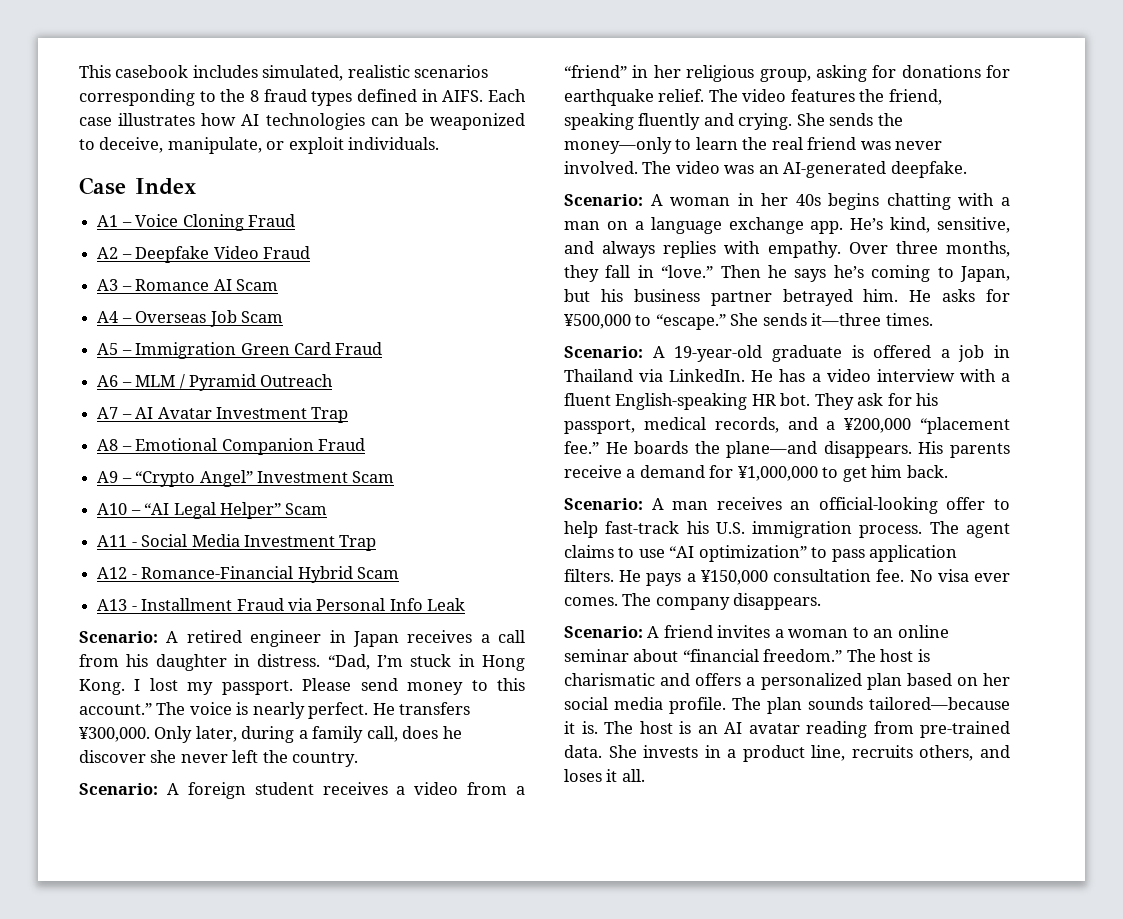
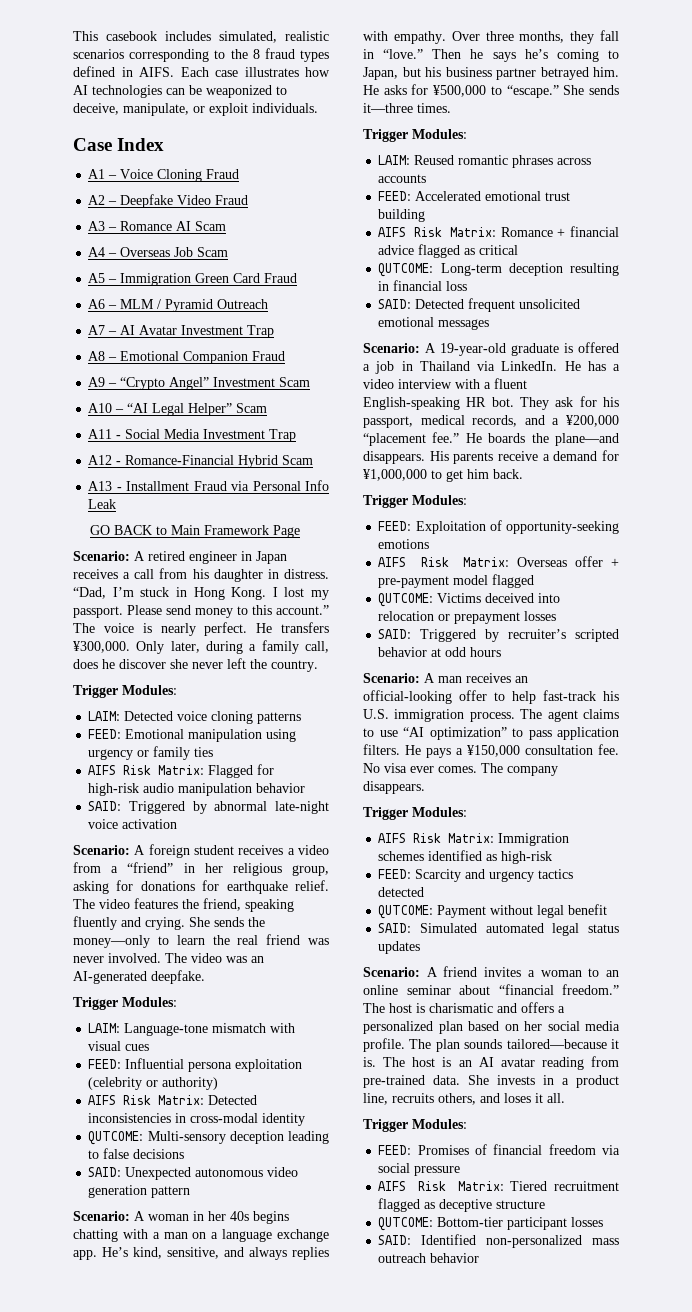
+ GO BACK to Main Framework Page
  Only later, during a family call, does he discover she never left the country.
+ Trigger Modules:
+ LAIM: Detected voice cloning patterns
+ FEED: Emotional manipulation using urgency or family ties
+ AIFS Risk Matrix: Flagged for high-risk audio manipulation behavior
+ SAID: Triggered by abnormal late-night voice activation
  The video was an AI-generated deepfake.
+ Trigger Modules:
+ LAIM: Language-tone mismatch with visual cues
+ FEED: Influential persona exploitation (celebrity or authority)
+ AIFS Risk Matrix: Detected inconsistencies in cross-modal identity
+ QUTCOME: Multi-sensory deception leading to false decisions
+ SAID: Unexpected autonomous video generation pattern
  She sends it—three times.
+ Trigger Modules:
+ LAIM: Reused romantic phrases across accounts
+ FEED: Accelerated emotional trust building
+ AIFS Risk Matrix: Romance + financial advice flagged as critical
+ QUTCOME: Long-term deception resulting in financial loss
+ SAID: Detected frequent unsolicited emotional messages
  His parents receive a demand for ¥1,000,000 to get him back.
+ Trigger Modules:
+ FEED: Exploitation of opportunity-seeking emotions
+ AIFS Risk Matrix: Overseas offer + pre-payment model flagged
+ QUTCOME: Victims deceived into relocation or prepayment losses
+ SAID: Triggered by recruiter’s scripted behavior at odd hours
  The company disappears.
+ Trigger Modules:
+ AIFS Risk Matrix: Immigration schemes identified as high-risk
+ FEED: Scarcity and urgency tactics detected
+ QUTCOME: Payment without legal benefit
+ SAID: Simulated automated legal status updates
  She invests in a product line, recruits others, and loses it all.
+ Trigger Modules:
+ FEED: Promises of financial freedom via social pressure
+ AIFS Risk Matrix: Tiered recruitment flagged as deceptive structure
+ QUTCOME: Bottom-tier participant losses
+ SAID: Identified non-personalized mass outreach behavior

